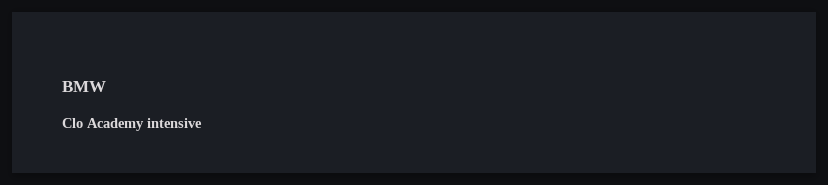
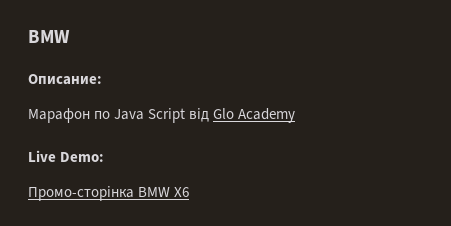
- Clo Academy intensive
+ Описание:
+ Марафон по Java Script від Glo Academy
+ Live Demo:
+ Промо-сторінка BMW X6

